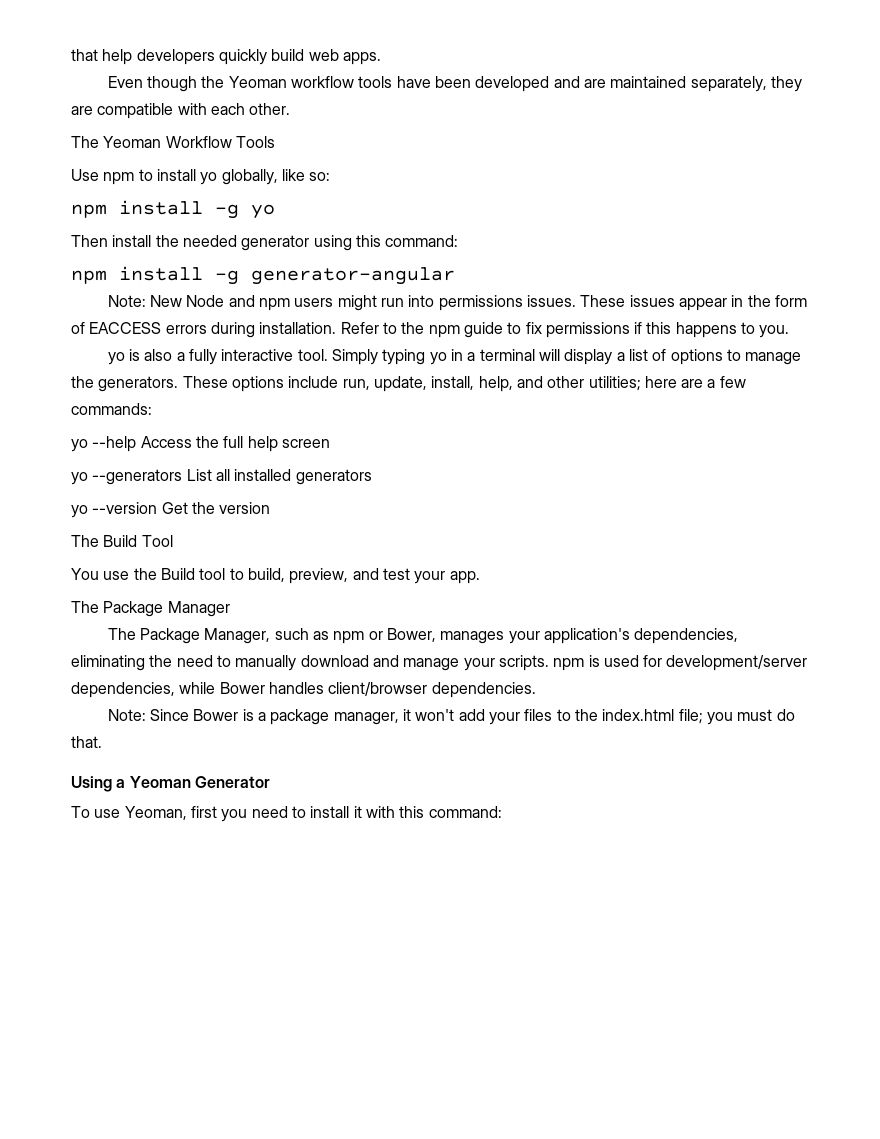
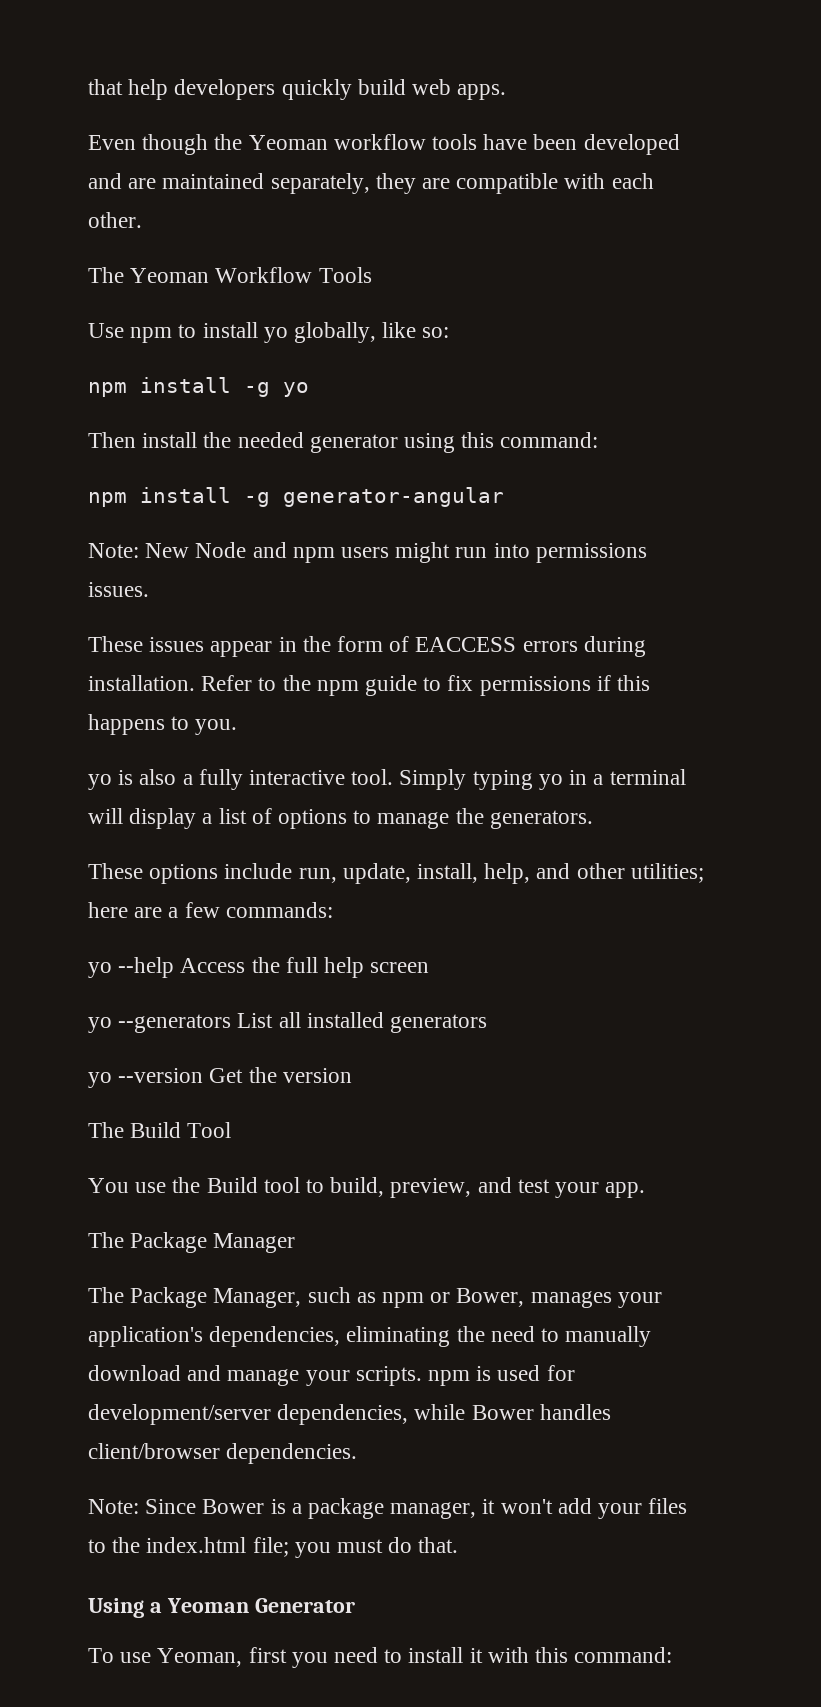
- Note: New Node and npm users might run into permissions issues. These issues appear in the form of EACCESS errors during installation.
+ Note: New Node and npm users might run into permissions issues.
+ These issues appear in the form of EACCESS errors during installation.
- Simply typing yo in a terminal will display a list of options to manage the generators. These options include run, update, install, help, and other utilities; here are a few commands:
+ Simply typing yo in a terminal will display a list of options to manage the generators.
+ These options include run, update, install, help, and other utilities; here are a few commands:

